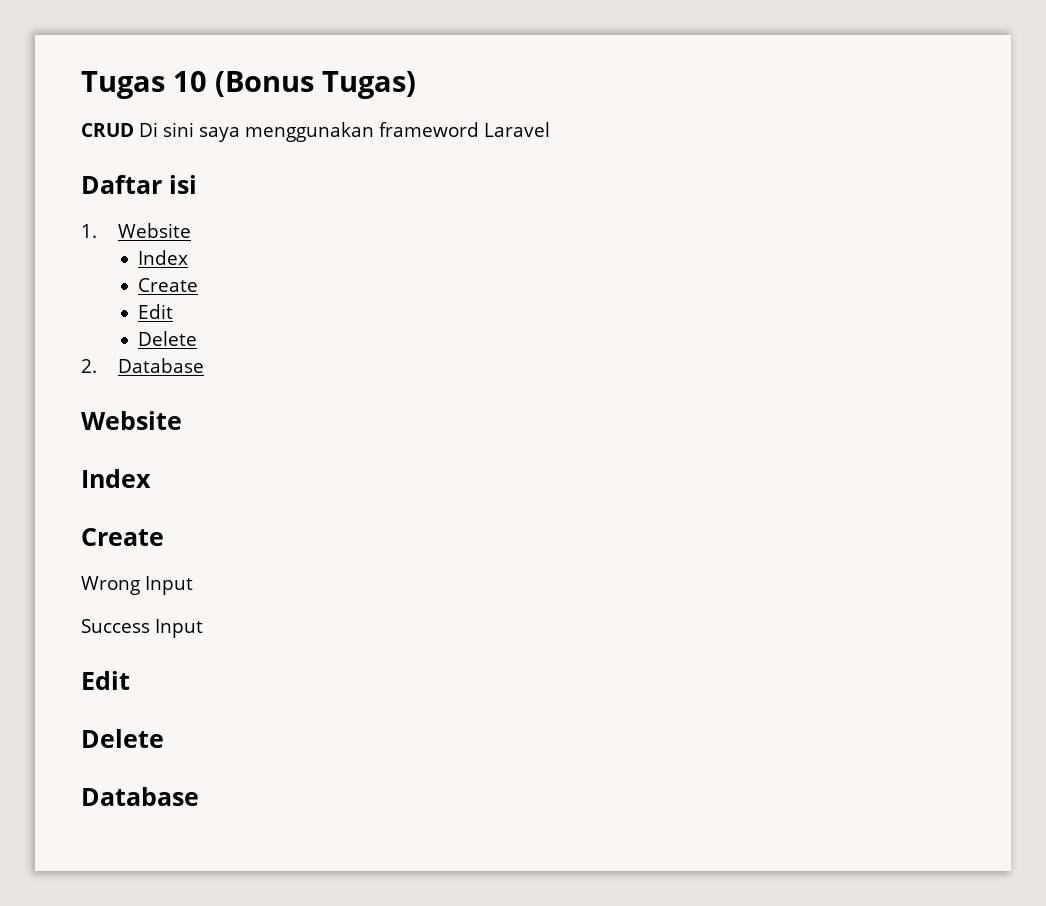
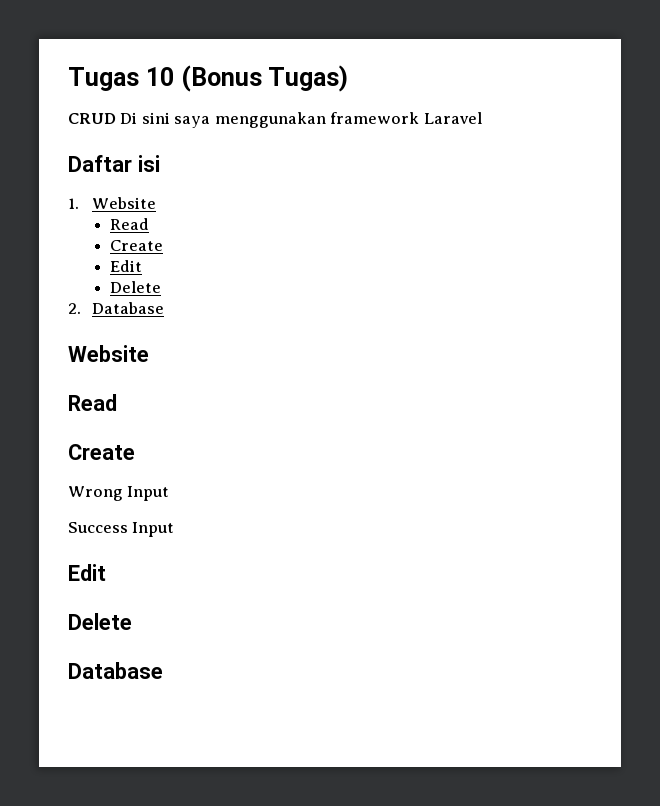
- CRUD Di sini saya menggunakan frameword Laravel
+ CRUD Di sini saya menggunakan framework Laravel
  1. Website
- Index
+ Read
  2. Database
  Website
- Index
+ Read

